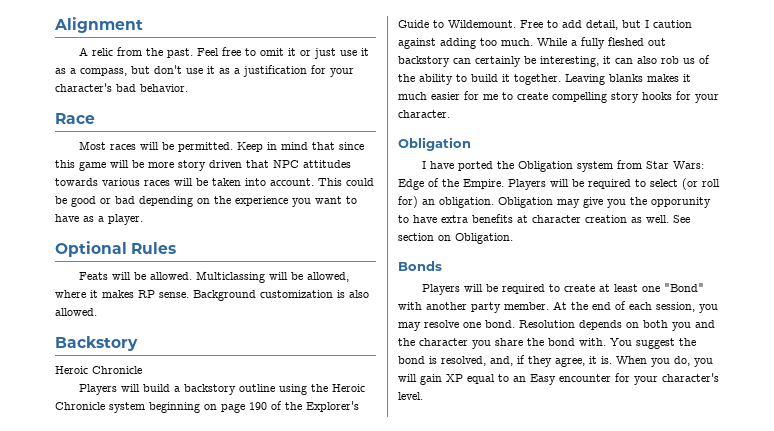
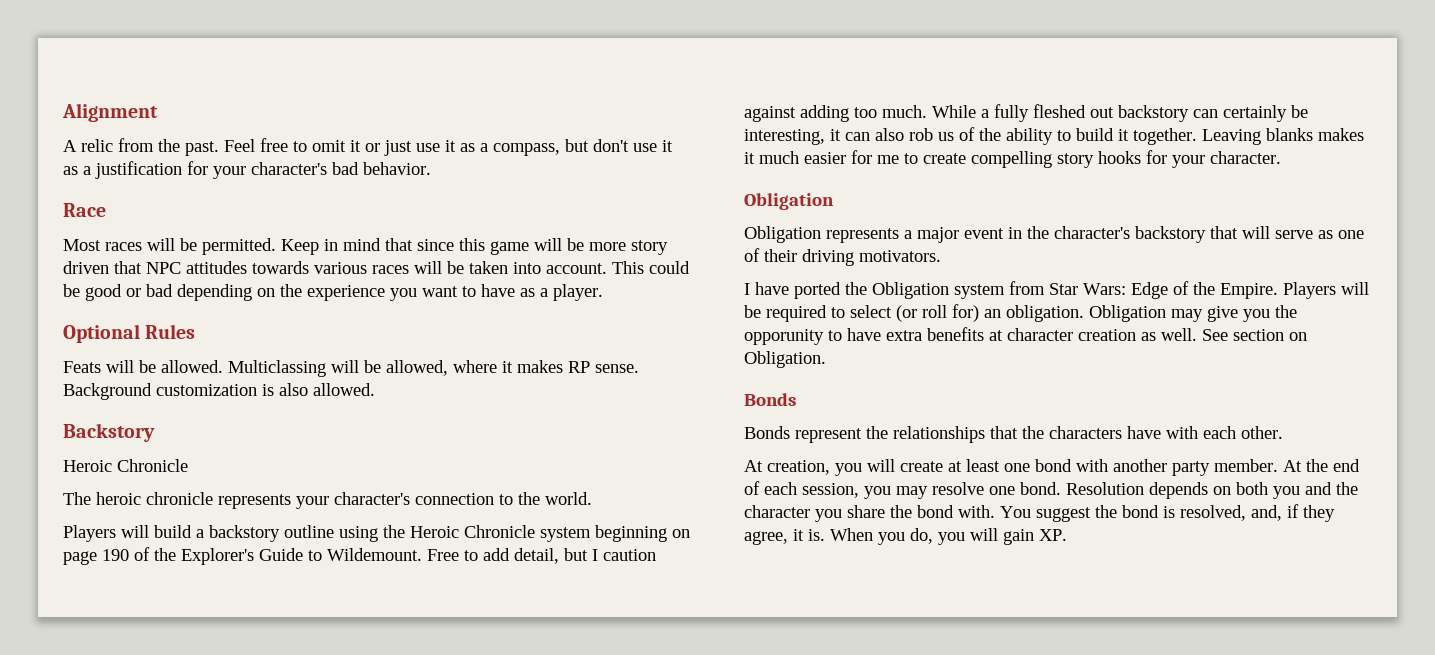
+ The heroic chronicle represents your character's connection to the world.
+ Obligation represents a major event in the character's backstory that will serve as one of their driving motivators.
- Players will be required to create at least one "Bond" with another party member.
+ Bonds represent the relationships that the characters have with each other.
+ At creation, you will create at least one bond with another party member.
- When you do, you will gain XP equal to an Easy encounter for your character's level.
+ When you do, you will gain XP.

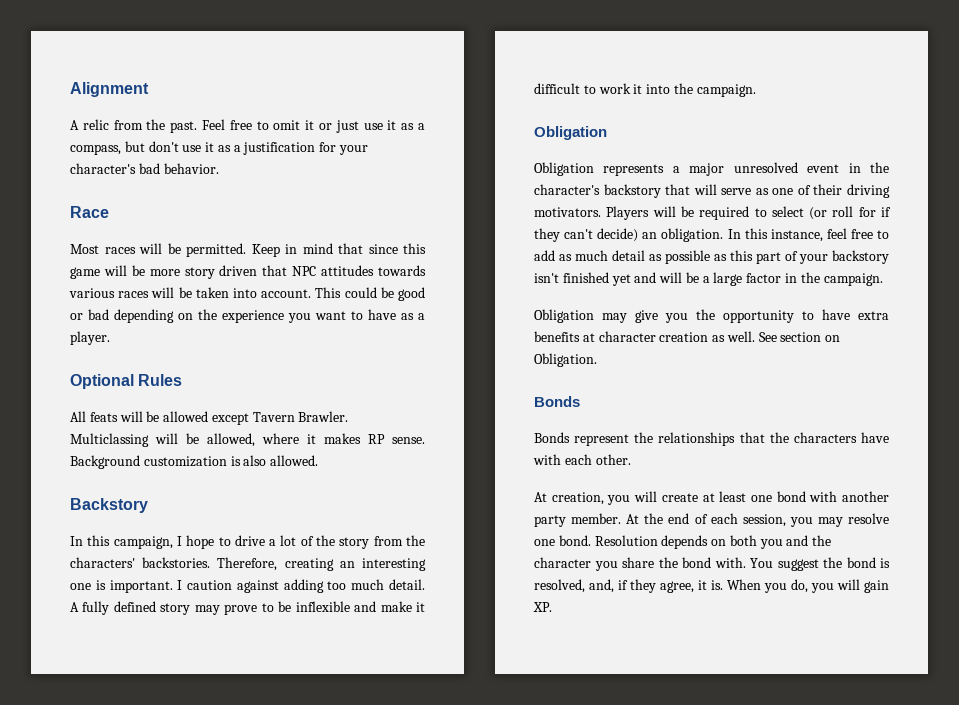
- Feats will be allowed.
+ All feats will be allowed except Tavern Brawler.
  Backstory
- Heroic Chronicle
- The heroic chronicle represents your character's connection to the world.
- Players will build a backstory outline using the Heroic Chronicle system beginning on page 190 of the Explorer's Guide to Wildemount. Free to add detail, but I caution against adding too much. While a fully fleshed out backstory can certainly be interesting, it can also rob us of the ability to build it together. Leaving blanks makes it much easier for me to create compelling story hooks for your character.
+ In this campaign, I hope to drive a lot of the story from the characters' backstories. Therefore, creating an interesting one is important. I caution against adding too much detail. A fully defined story may prove to be inflexible and make it difficult to work it into the campaign.
- Obligation represents a major event in the character's backstory that will serve as one of their driving motivators.
- I have ported the Obligation system from Star Wars: Edge of the Empire.
+ Obligation represents a major unresolved event in the character's backstory that will serve as one of their driving motivators.
- Players will be required to select (or roll for) an obligation. Obligation may give you the opporunity to have extra benefits at character creation as well.
+ Players will be required to select (or roll for if they can't decide) an obligation. In this instance, feel free to add as much detail as possible as this part of your backstory isn't finished yet and will be a large factor in the campaign.
+ Obligation may give you the opportunity to have extra benefits at character creation as well.

